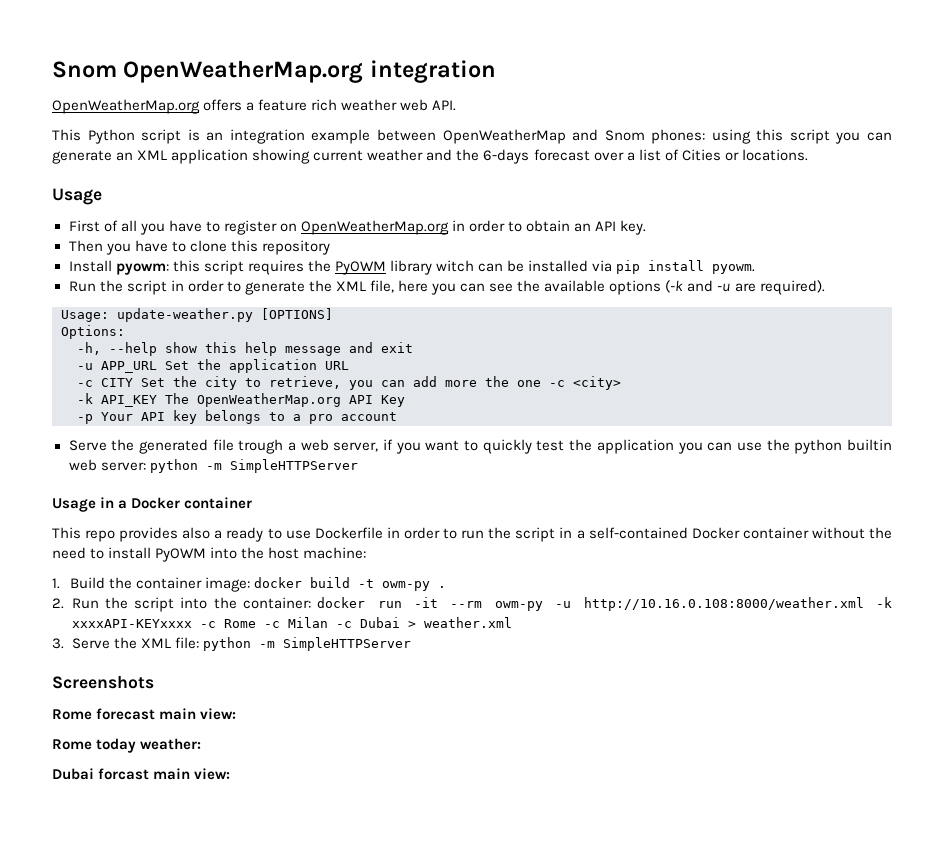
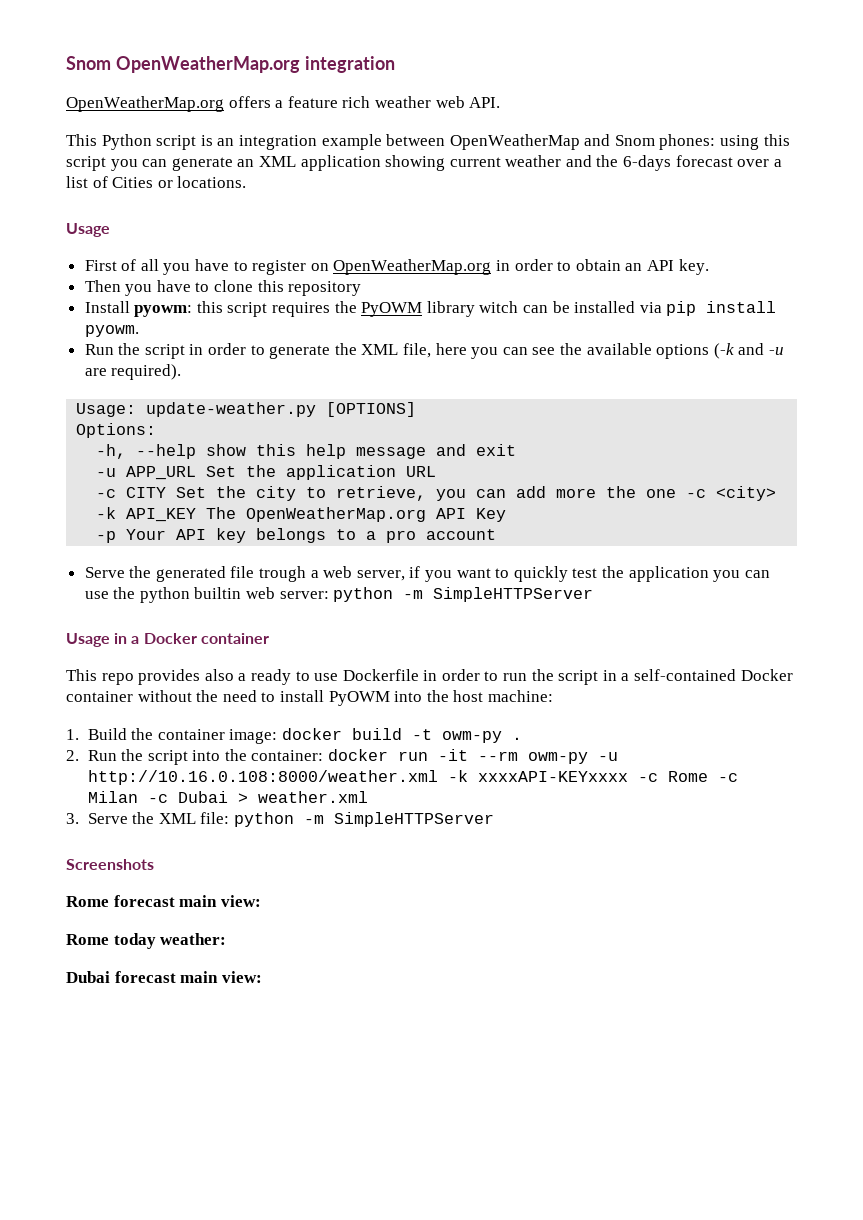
- Dubai forcast main view:
+ Dubai forecast main view:

